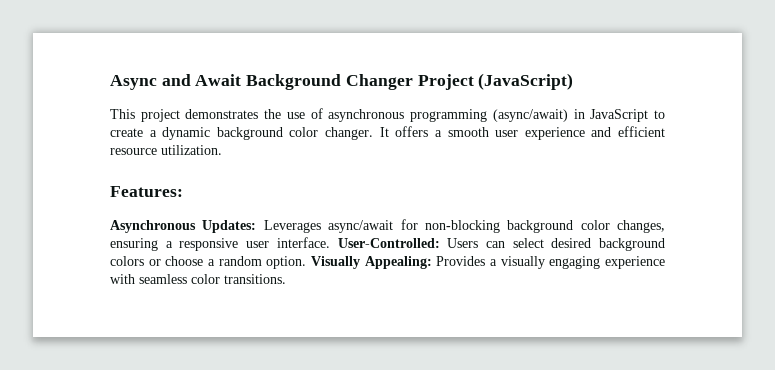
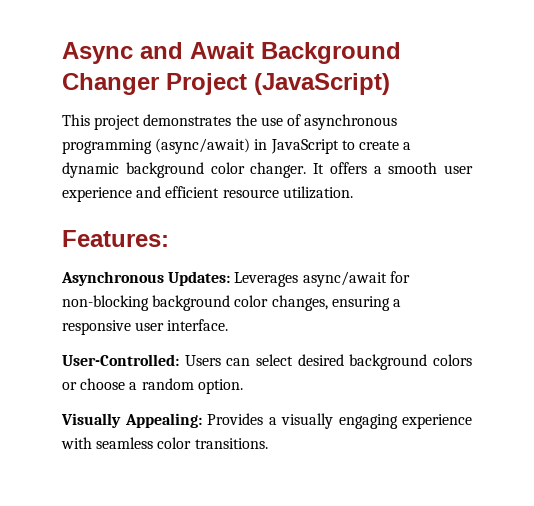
- Asynchronous Updates: Leverages async/await for non-blocking background color changes, ensuring a responsive user interface. User-Controlled: Users can select desired background colors or choose a random option. Visually Appealing: Provides a visually engaging experience with seamless color transitions.
+ Asynchronous Updates: Leverages async/await for non-blocking background color changes, ensuring a responsive user interface.
+ User-Controlled: Users can select desired background colors or choose a random option.
+ Visually Appealing: Provides a visually engaging experience with seamless color transitions.

